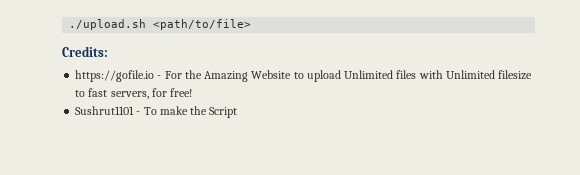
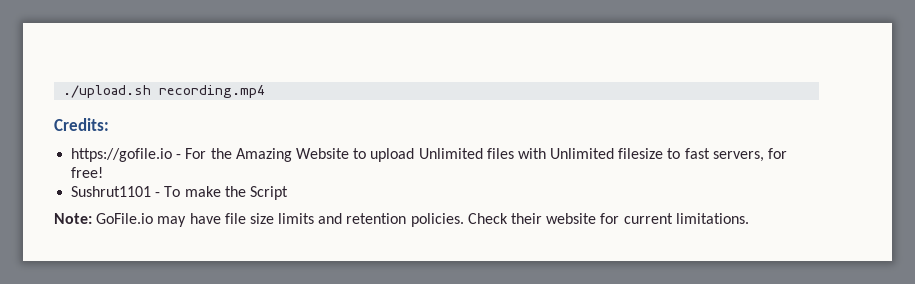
- ./upload.sh <path/to/file>
+ ./upload.sh recording.mp4
+ Note: GoFile.io may have file size limits and retention policies. Check their website for current limitations.

